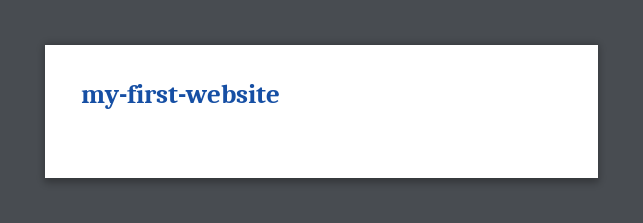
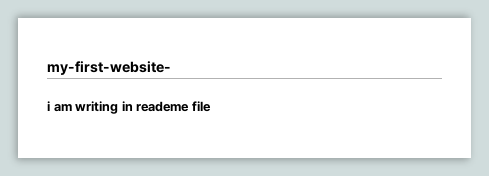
- my-first-website
+ my-first-website-
+ i am writing in reademe file

